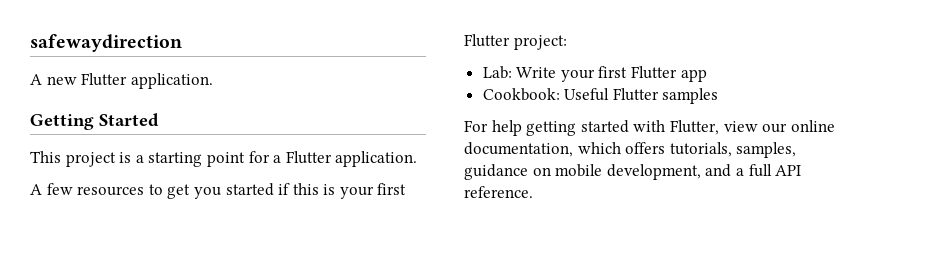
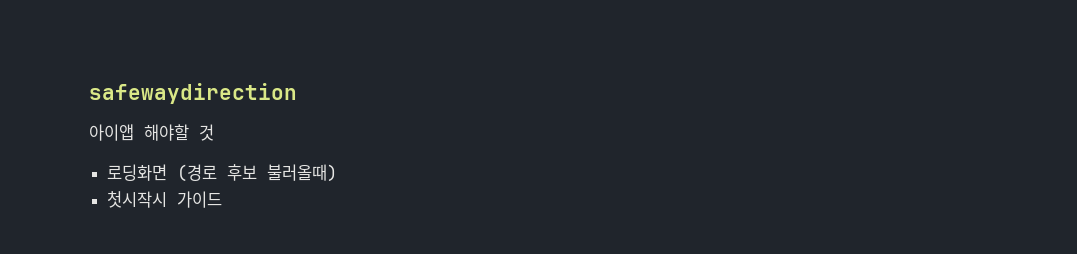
- A new Flutter application.
- Getting Started
- This project is a starting point for a Flutter application.
- A few resources to get you started if this is your first Flutter project:
- Lab: Write your first Flutter app
- Cookbook: Useful Flutter samples
- For help getting started with Flutter, view our online documentation, which offers tutorials, samples, guidance on mobile development, and a full API reference.
+ 아이앱 해야할 것
+ 로딩화면 (경로 후보 불러올때)
+ 첫시작시 가이드

